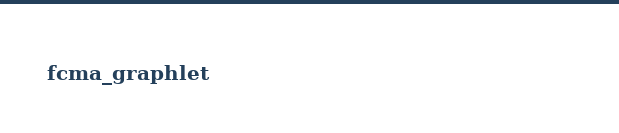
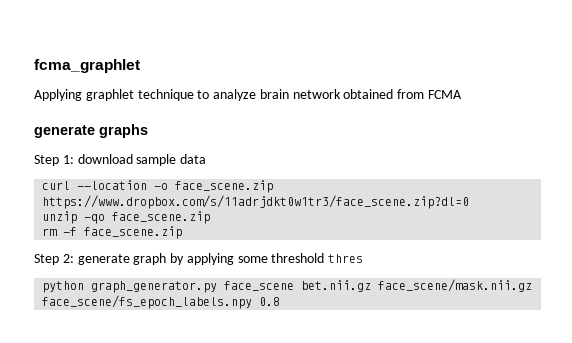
+ Applying graphlet technique to analyze brain network obtained from FCMA
+ generate graphs
+ Step 1: download sample data
+ curl --location -o face_scene.zip https://www.dropbox.com/s/11adrjdkt0w1tr3/face_scene.zip?dl=0
+ unzip -qo face_scene.zip
+ rm -f face_scene.zip
+ Step 2: generate graph by applying some threshold thres
+ python graph_generator.py face_scene bet.nii.gz face_scene/mask.nii.gz face_scene/fs_epoch_labels.npy 0.8

